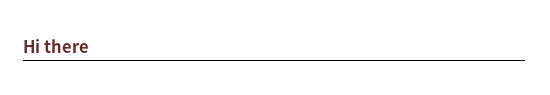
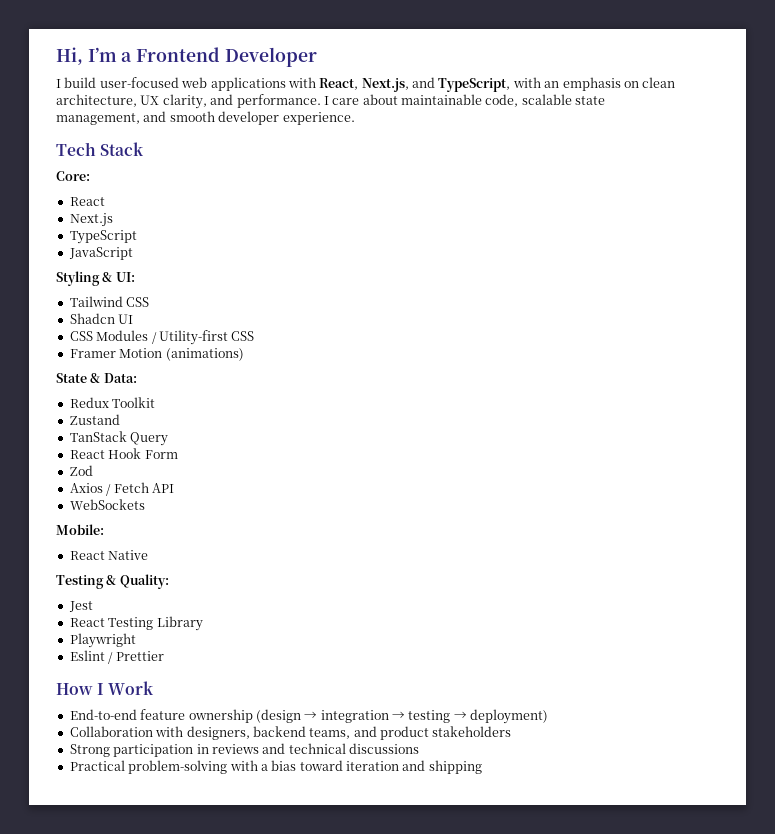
- Hi there
+ Hi, I’m a Frontend Developer
+ I build user-focused web applications with React, Next.js, and TypeScript, with an emphasis on clean architecture, UX clarity, and performance. I care about maintainable code, scalable state management, and smooth developer experience.
+ Tech Stack
+ Core:
+ React
+ Next.js
+ TypeScript
+ JavaScript
+ Styling & UI:
+ Tailwind CSS
+ Shadcn UI
+ CSS Modules / Utility-first CSS
+ Framer Motion (animations)
+ State & Data:
+ Redux Toolkit
+ Zustand
+ TanStack Query
+ React Hook Form
+ Zod
+ Axios / Fetch API
+ WebSockets
+ Mobile:
+ React Native
+ Testing & Quality:
+ Jest
+ React Testing Library
+ Playwright
+ Eslint / Prettier
+ How I Work
+ End-to-end feature ownership (design → integration → testing → deployment)
+ Collaboration with designers, backend teams, and product stakeholders
+ Strong participation in reviews and technical discussions
+ Practical problem-solving with a bias toward iteration and shipping

